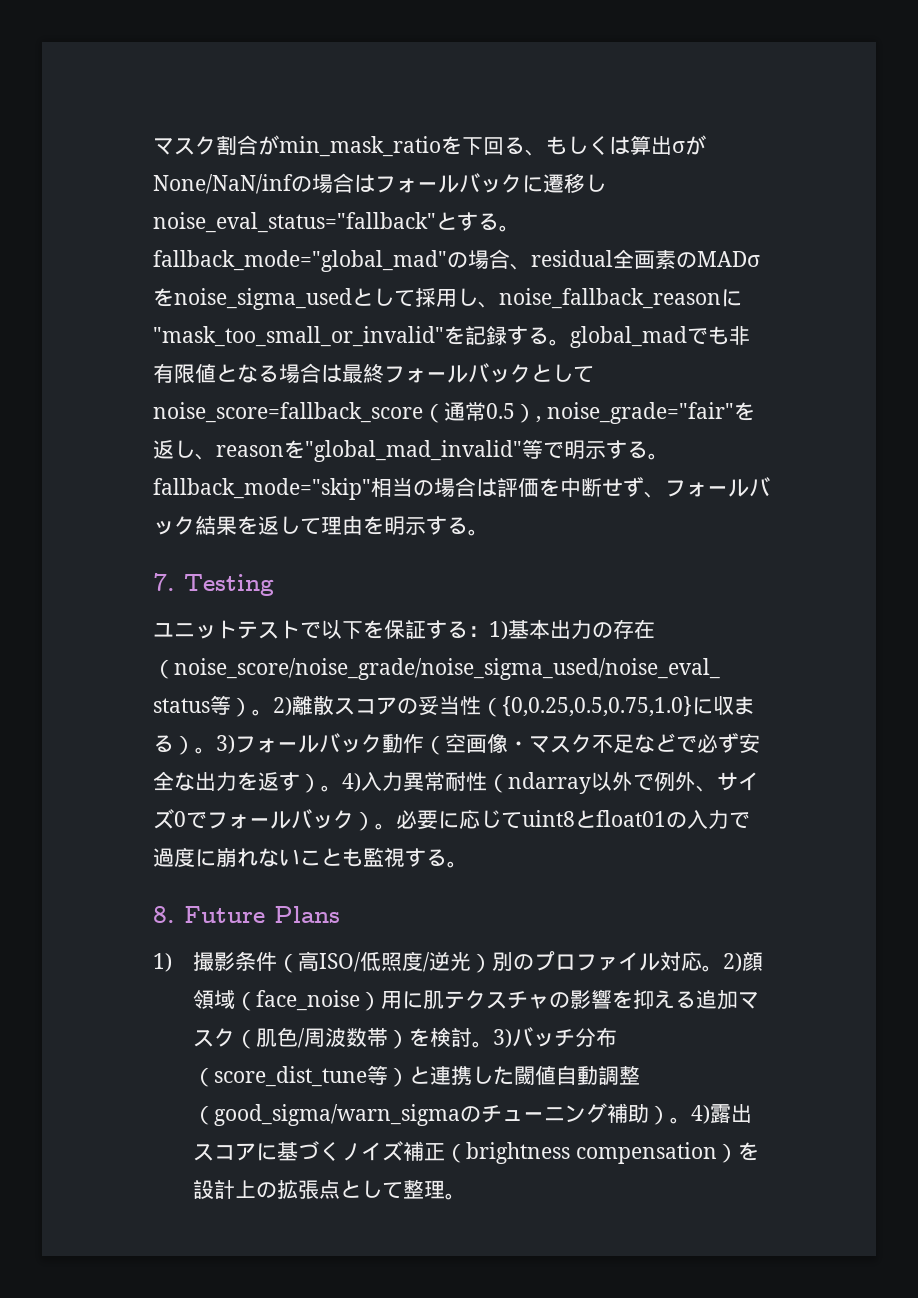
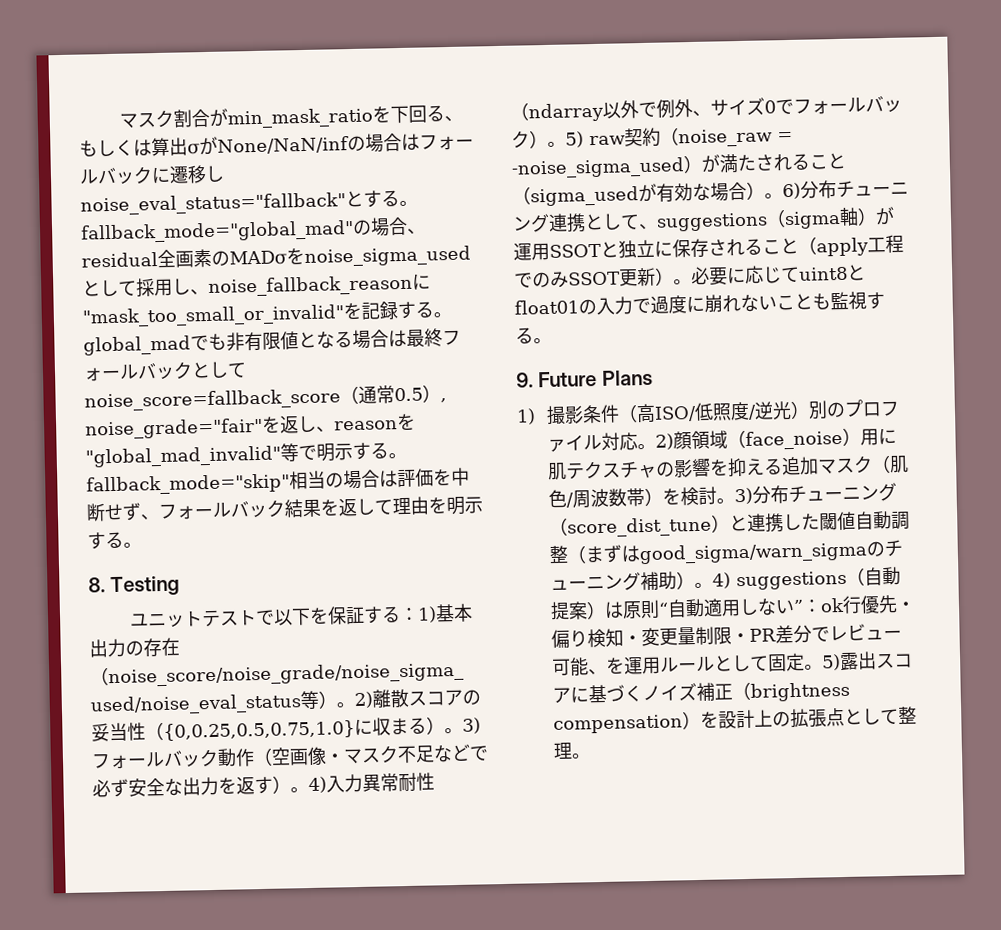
- 7. Testing
+ 8. Testing
+ 5) raw契約（noise_raw = -noise_sigma_used）が満たされること（sigma_usedが有効な場合）。6)分布チューニング連携として、suggestions（sigma軸）が運用SSOTと独立に保存されること（apply工程でのみSSOT更新）。
- 8. Future Plans
+ 9. Future Plans
- 3)バッチ分布（score_dist_tune等）と連携した閾値自動調整（good_sigma/warn_sigmaのチューニング補助）。
+ 3)分布チューニング（score_dist_tune）と連携した閾値自動調整（まずはgood_sigma/warn_sigmaのチューニング補助）。
- 4)露出スコアに基づくノイズ補正（brightness compensation）を設計上の拡張点として整理。
+ 4) suggestions（自動提案）は原則“自動適用しない”：ok行優先・偏り検知・変更量制限・PR差分でレビュー可能、を運用ルールとして固定。5)露出スコアに基づくノイズ補正（brightness compensation）を設計上の拡張点として整理。

